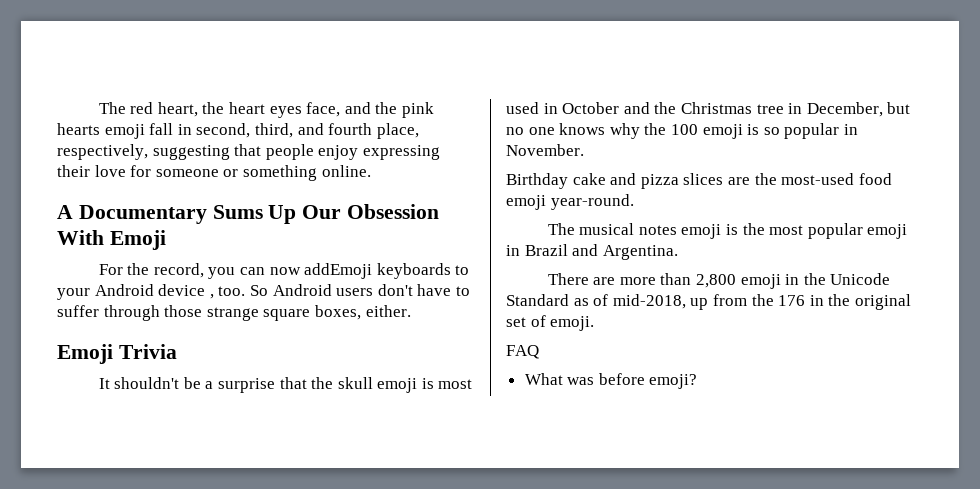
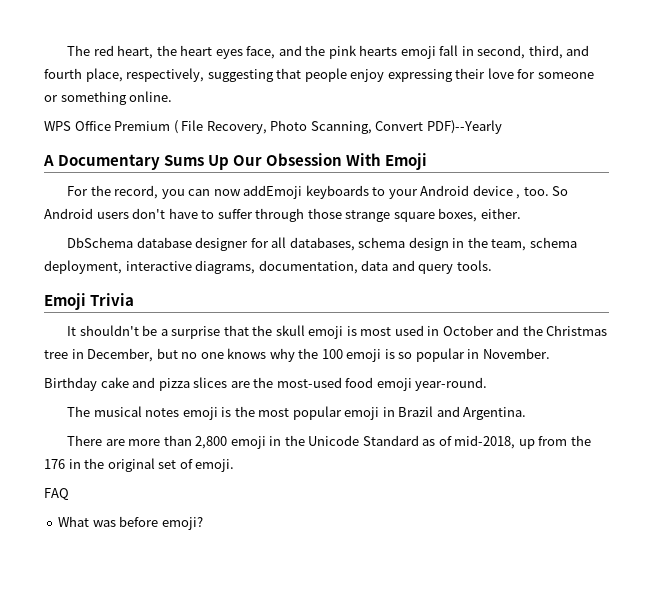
+ WPS Office Premium ( File Recovery, Photo Scanning, Convert PDF)--Yearly
+ DbSchema database designer for all databases, schema design in the team, schema deployment, interactive diagrams, documentation, data and query tools.

